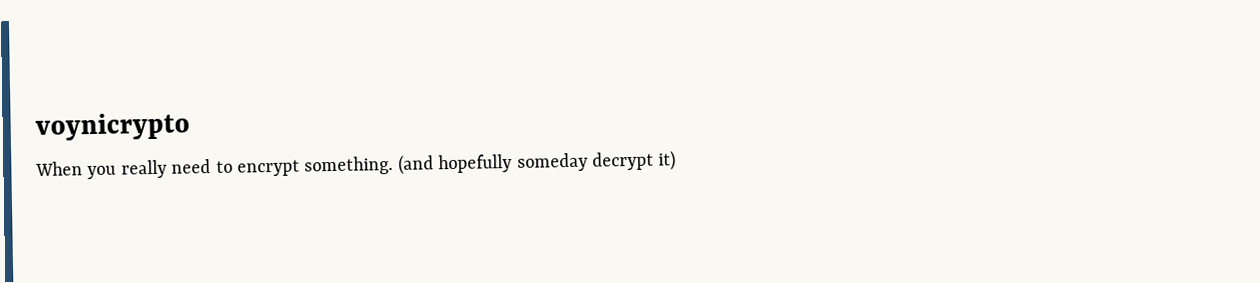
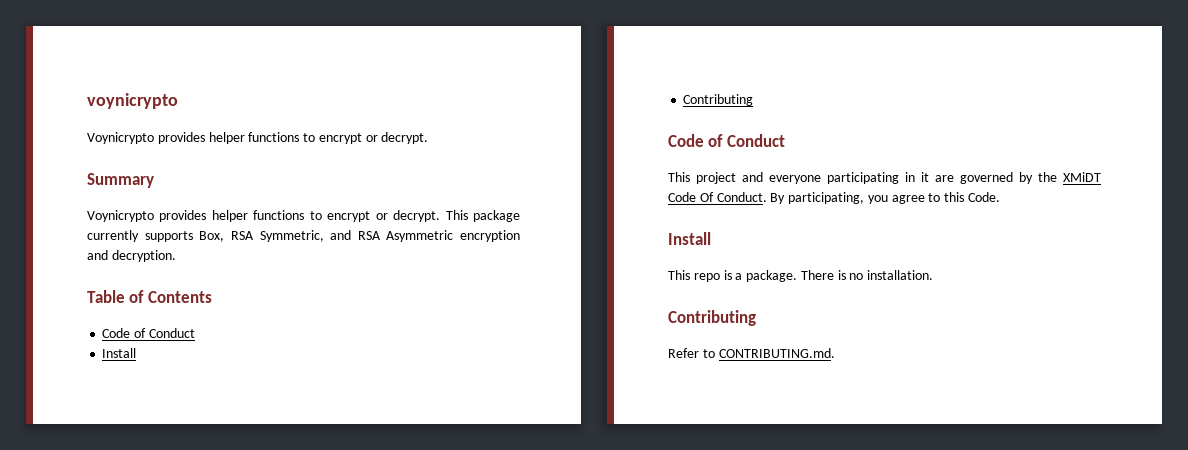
  voynicrypto
- When you really need to encrypt something. (and hopefully someday decrypt it)
+ Voynicrypto provides helper functions to encrypt or decrypt.
+ Summary
+ Voynicrypto provides helper functions to encrypt or decrypt. This package currently supports Box, RSA Symmetric, and RSA Asymmetric encryption and decryption.
+ Table of Contents
+ Code of Conduct
+ Install
+ Contributing
+ Code of Conduct
+ This project and everyone participating in it are governed by the XMiDT Code Of Conduct. By participating, you agree to this Code.
+ Install
+ This repo is a package. There is no installation.
+ Contributing
+ Refer to CONTRIBUTING.md.

